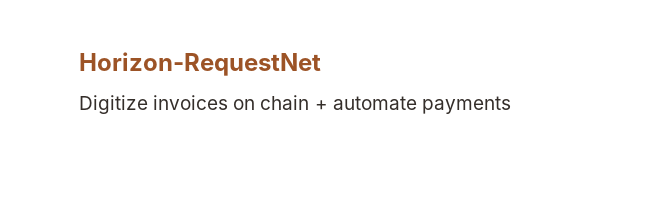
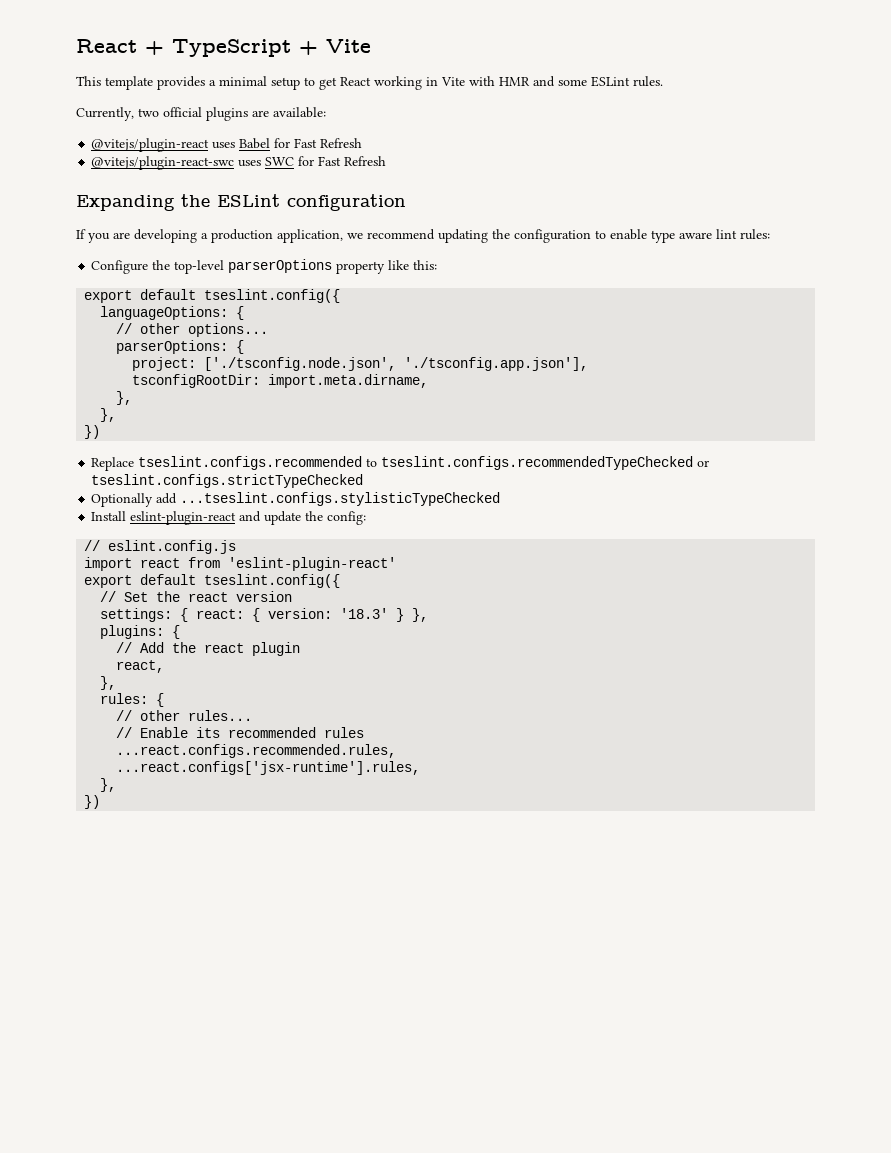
- Horizon-RequestNet
- Digitize invoices on chain + automate payments
+ React + TypeScript + Vite
+ This template provides a minimal setup to get React working in Vite with HMR and some ESLint rules.
+ Currently, two official plugins are available:
+ @vitejs/plugin-react uses Babel for Fast Refresh
+ @vitejs/plugin-react-swc uses SWC for Fast Refresh
+ Expanding the ESLint configuration
+ If you are developing a production application, we recommend updating the configuration to enable type aware lint rules:
+ Configure the top-level parserOptions property like this:
+ export default tseslint.config({
+ languageOptions: {
+ // other options...
+ parserOptions: {
+ project: ['./tsconfig.node.json', './tsconfig.app.json'],
+ tsconfigRootDir: import.meta.dirname,
+ },
+ },
+ })
+ Replace tseslint.configs.recommended to tseslint.configs.recommendedTypeChecked or tseslint.configs.strictTypeChecked
+ Optionally add ...tseslint.configs.stylisticTypeChecked
+ Install eslint-plugin-react and update the config:
+ // eslint.config.js
+ import react from 'eslint-plugin-react'
+ export default tseslint.config({
+ // Set the react version
+ settings: { react: { version: '18.3' } },
+ plugins: {
+ // Add the react plugin
+ react,
+ },
+ rules: {
+ // other rules...
+ // Enable its recommended rules
+ ...react.configs.recommended.rules,
+ ...react.configs['jsx-runtime'].rules,
+ },
+ })

